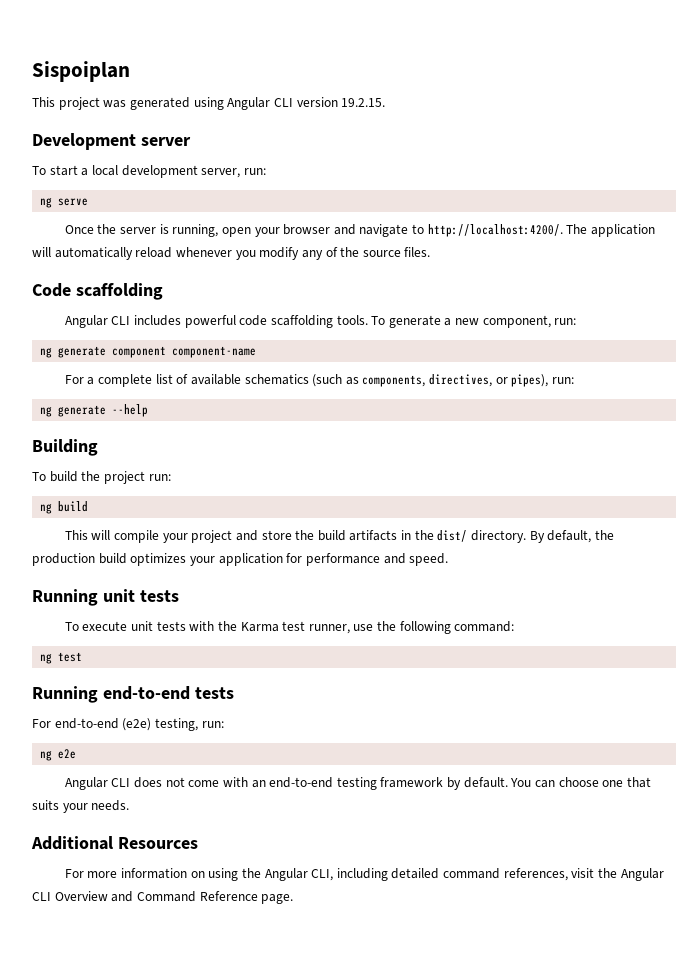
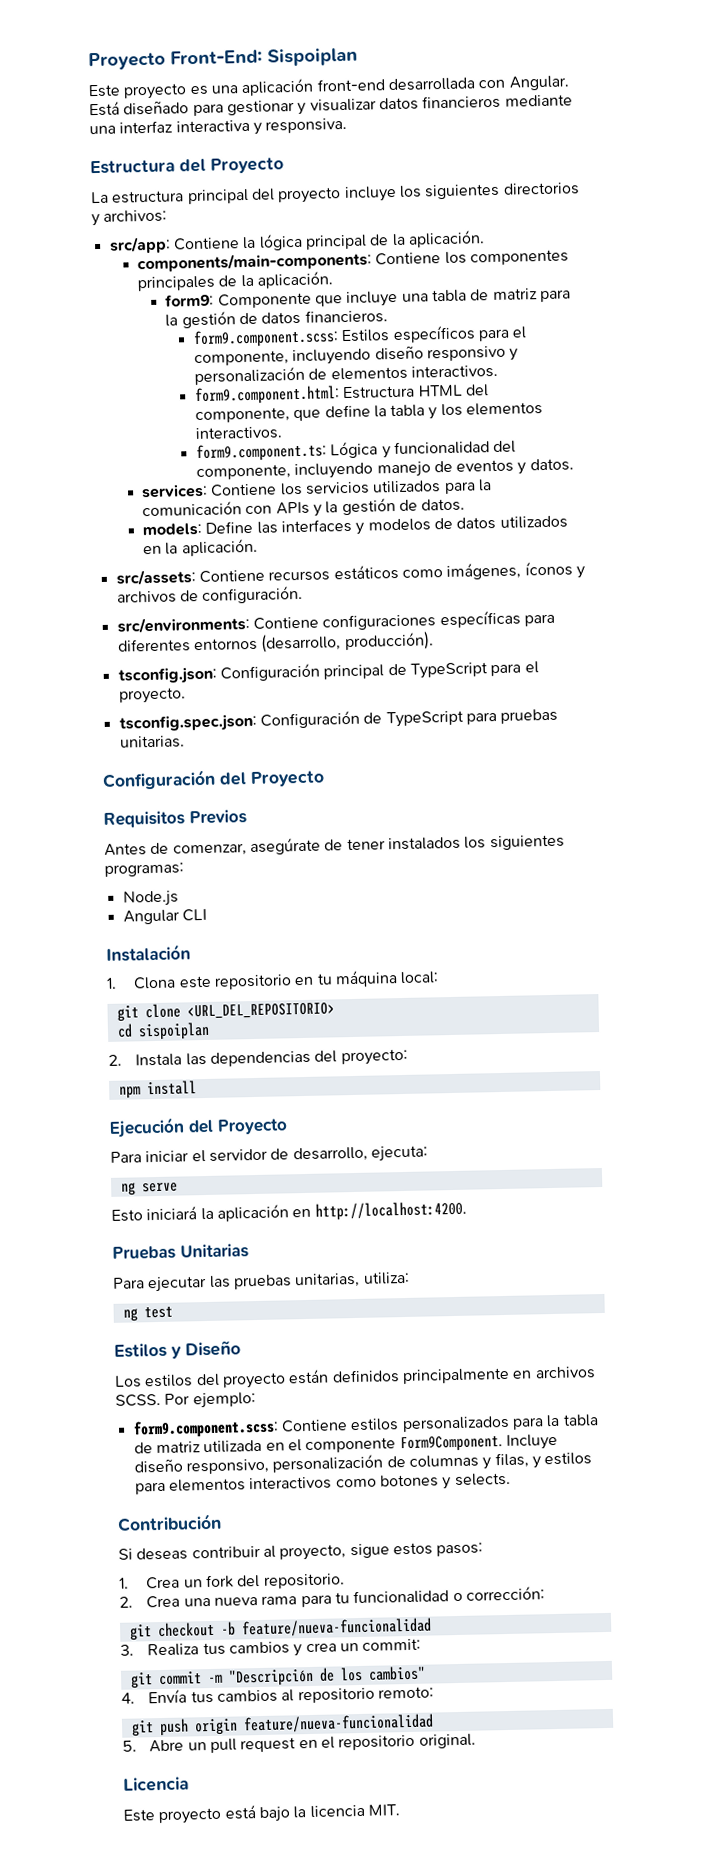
- Sispoiplan
+ Proyecto Front-End: Sispoiplan
- This project was generated using Angular CLI version 19.2.15.
- Development server
- To start a local development server, run:
+ Este proyecto es una aplicación front-end desarrollada con Angular. Está diseñado para gestionar y visualizar datos financieros mediante una interfaz interactiva y responsiva.
+ Estructura del Proyecto
+ La estructura principal del proyecto incluye los siguientes directorios y archivos:
+ src/app: Contiene la lógica principal de la aplicación.
+ components/main-components: Contiene los componentes principales de la aplicación.
+ form9: Componente que incluye una tabla de matriz para la gestión de datos financieros.
+ form9.component.scss: Estilos específicos para el componente, incluyendo diseño responsivo y personalización de elementos interactivos.
+ form9.component.html: Estructura HTML del componente, que define la tabla y los elementos interactivos.
+ form9.component.ts: Lógica y funcionalidad del componente, incluyendo manejo de eventos y datos.
+ services: Contiene los servicios utilizados para la comunicación con APIs y la gestión de datos.
+ models: Define las interfaces y modelos de datos utilizados en la aplicación.
+ src/assets: Contiene recursos estáticos como imágenes, íconos y archivos de configuración.
+ src/environments: Contiene configuraciones específicas para diferentes entornos (desarrollo, producción).
+ tsconfig.json: Configuración principal de TypeScript para el proyecto.
+ tsconfig.spec.json: Configuración de TypeScript para pruebas unitarias.
+ Configuración del Proyecto
+ Requisitos Previos
+ Antes de comenzar, asegúrate de tener instalados los siguientes programas:
+ Node.js
+ Angular CLI
+ Instalación
+ 1. Clona este repositorio en tu máquina local:
+ git clone <URL_DEL_REPOSITORIO>
+ cd sispoiplan
+ 2. Instala las dependencias del proyecto:
+ npm install
+ Ejecución del Proyecto
+ Para iniciar el servidor de desarrollo, ejecuta:
  ng serve
- Once the server is running, open your browser and navigate to http://localhost:4200/. The application will automatically reload whenever you modify any of the source files.
- Code scaffolding
- Angular CLI includes powerful code scaffolding tools. To generate a new component, run:
- ng generate component component-name
- For a complete list of available schematics (such as components, directives, or pipes), run:
- ng generate --help
- Building
- To build the project run:
- ng build
- This will compile your project and store the build artifacts in the dist/ directory. By default, the production build optimizes your application for performance and speed.
- Running unit tests
- To execute unit tests with the Karma test runner, use the following command:
+ Esto iniciará la aplicación en http://localhost:4200.
+ Pruebas Unitarias
+ Para ejecutar las pruebas unitarias, utiliza:
  ng test
- Running end-to-end tests
- For end-to-end (e2e) testing, run:
- ng e2e
- Angular CLI does not come with an end-to-end testing framework by default. You can choose one that suits your needs.
- Additional Resources
- For more information on using the Angular CLI, including detailed command references, visit the Angular CLI Overview and Command Reference page.
+ Estilos y Diseño
+ Los estilos del proyecto están definidos principalmente en archivos SCSS. Por ejemplo:
+ form9.component.scss: Contiene estilos personalizados para la tabla de matriz utilizada en el componente Form9Component. Incluye diseño responsivo, personalización de columnas y filas, y estilos para elementos interactivos como botones y selects.
+ Contribución
+ Si deseas contribuir al proyecto, sigue estos pasos:
+ 1. Crea un fork del repositorio.
+ 2. Crea una nueva rama para tu funcionalidad o corrección:
+ git checkout -b feature/nueva-funcionalidad
+ 3. Realiza tus cambios y crea un commit:
+ git commit -m "Descripción de los cambios"
+ 4. Envía tus cambios al repositorio remoto:
+ git push origin feature/nueva-funcionalidad
+ 5. Abre un pull request en el repositorio original.
+ Licencia
+ Este proyecto está bajo la licencia MIT.

